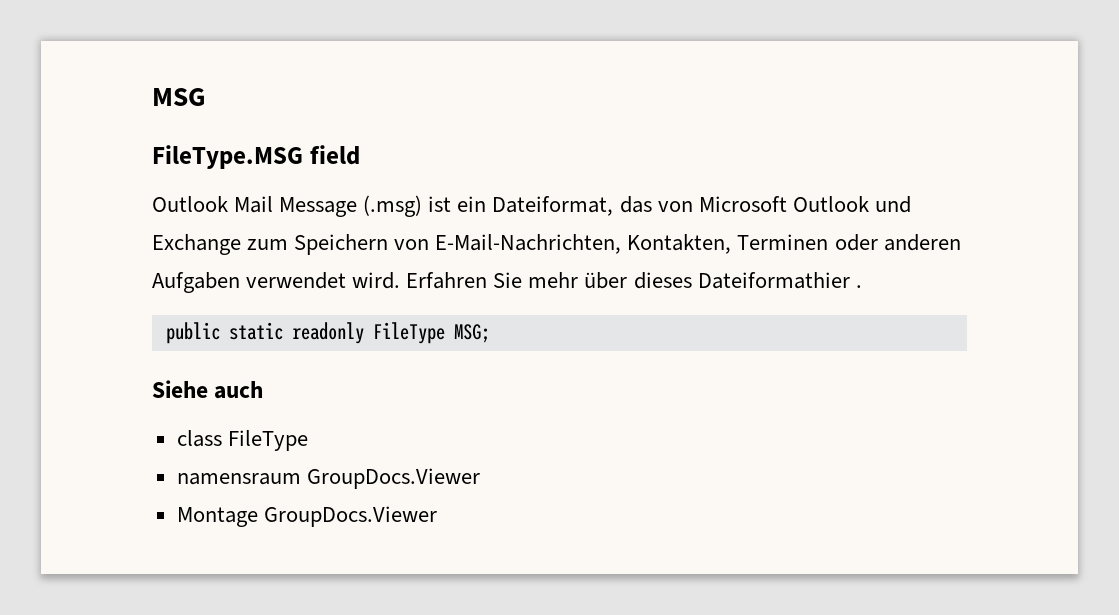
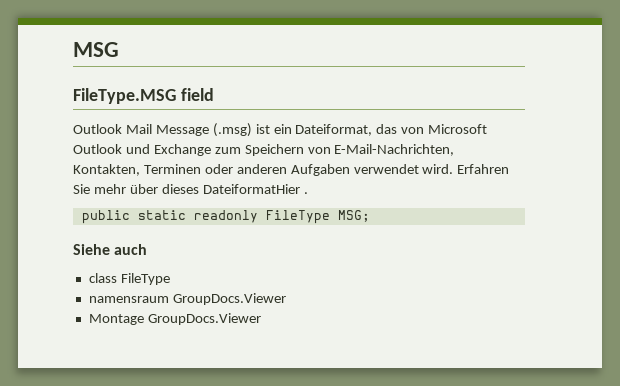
- Erfahren Sie mehr über dieses Dateiformathier .
+ Erfahren Sie mehr über dieses DateiformatHier .

